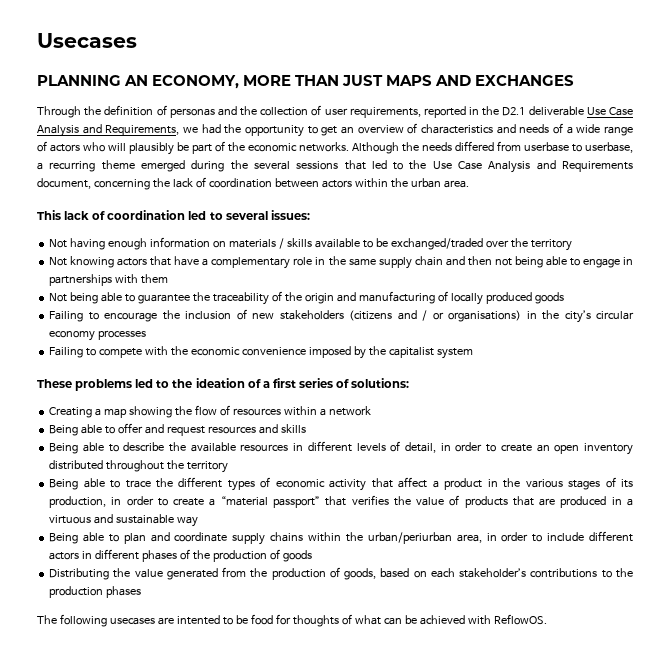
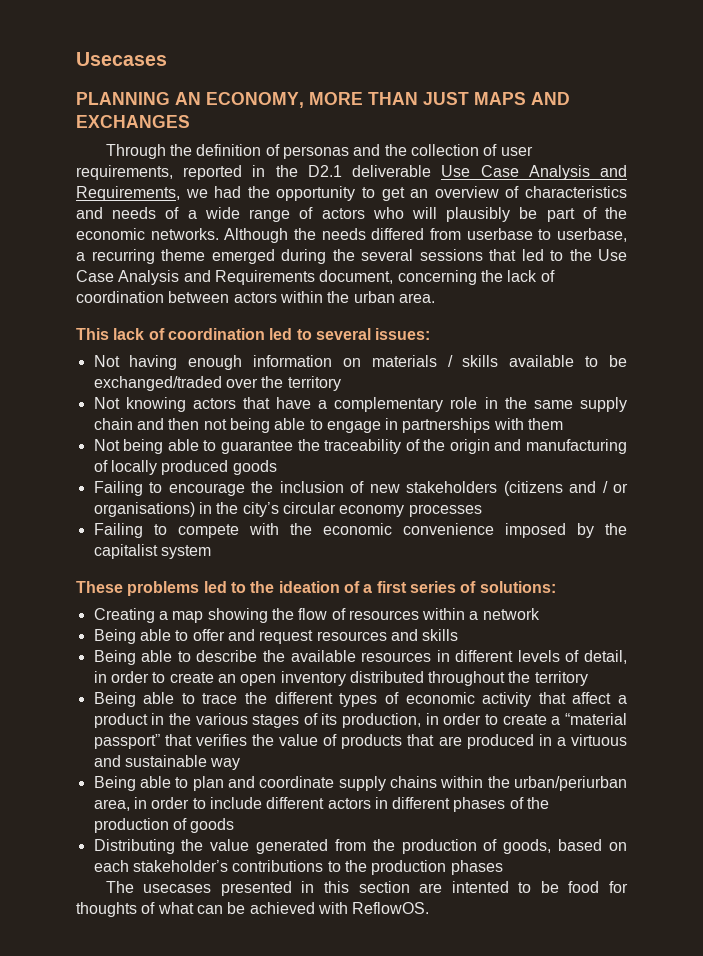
- The following usecases are intented to be food for thoughts of what can be achieved with ReflowOS.
+ The usecases presented in this section are intented to be food for thoughts of what can be achieved with ReflowOS.

